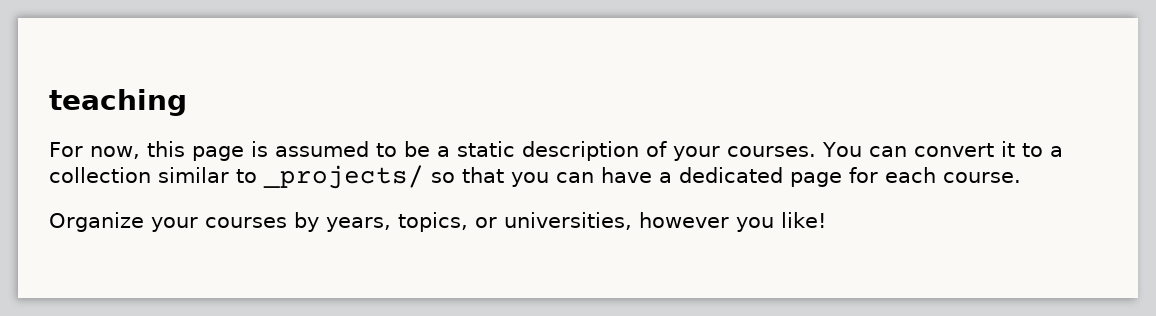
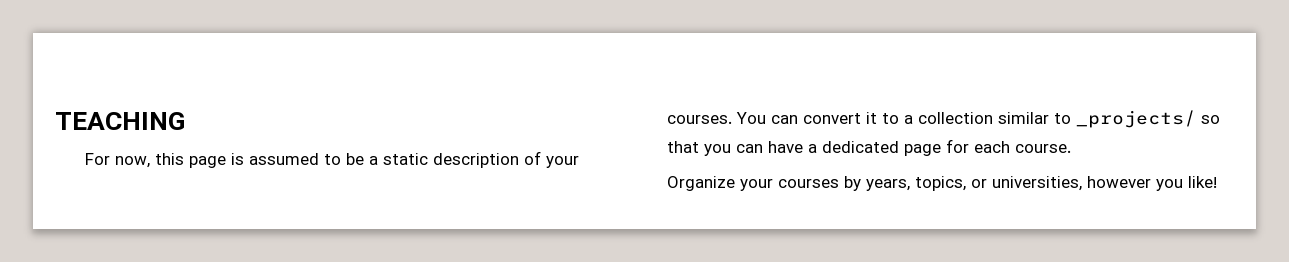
- teaching
+ TEACHING

